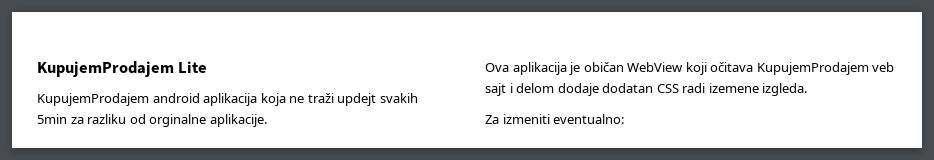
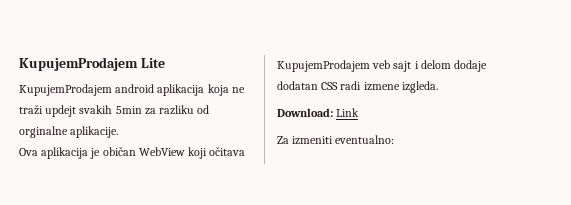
- Ova aplikacija je običan WebView koji očitava KupujemProdajem veb sajt i delom dodaje dodatan CSS radi izemene izgleda.
+ Ova aplikacija je običan WebView koji očitava KupujemProdajem veb sajt i delom dodaje dodatan CSS radi izmene izgleda.
+ Download: Link

